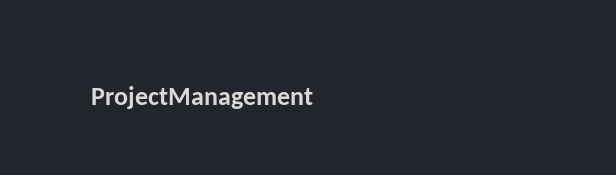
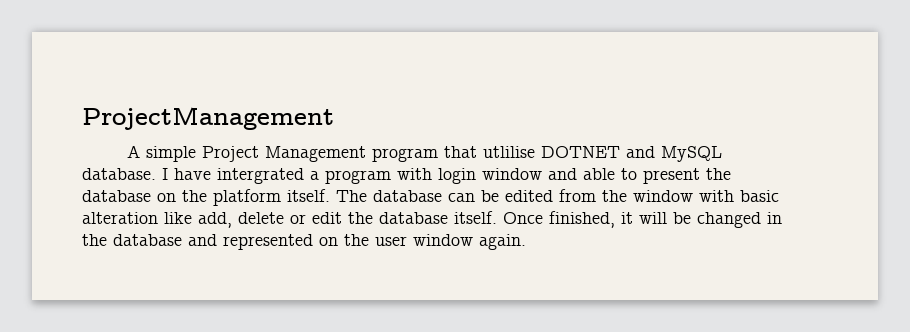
+ A simple Project Management program that utlilise DOTNET and MySQL database. I have intergrated a program with login window and able to present the database on the platform itself. The database can be edited from the window with basic alteration like add, delete or edit the database itself. Once finished, it will be changed in the database and represented on the user window again.

